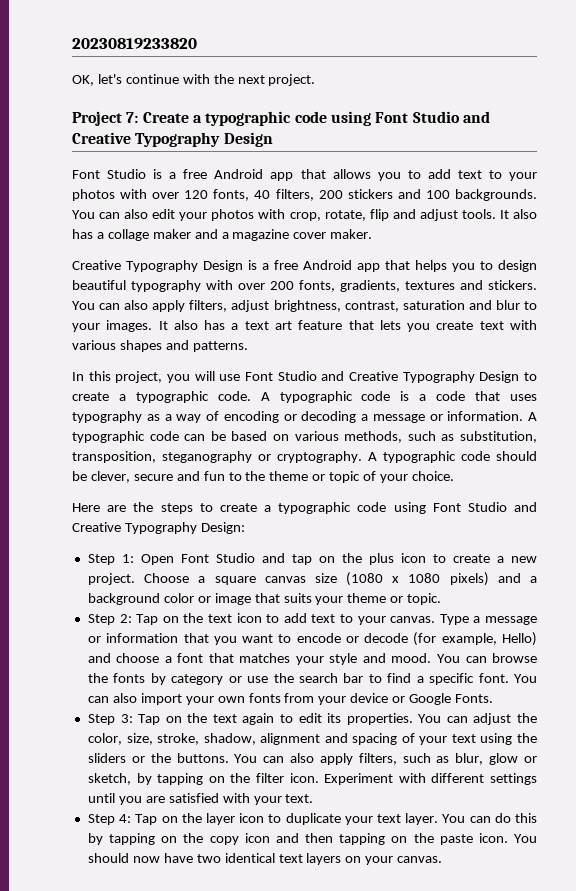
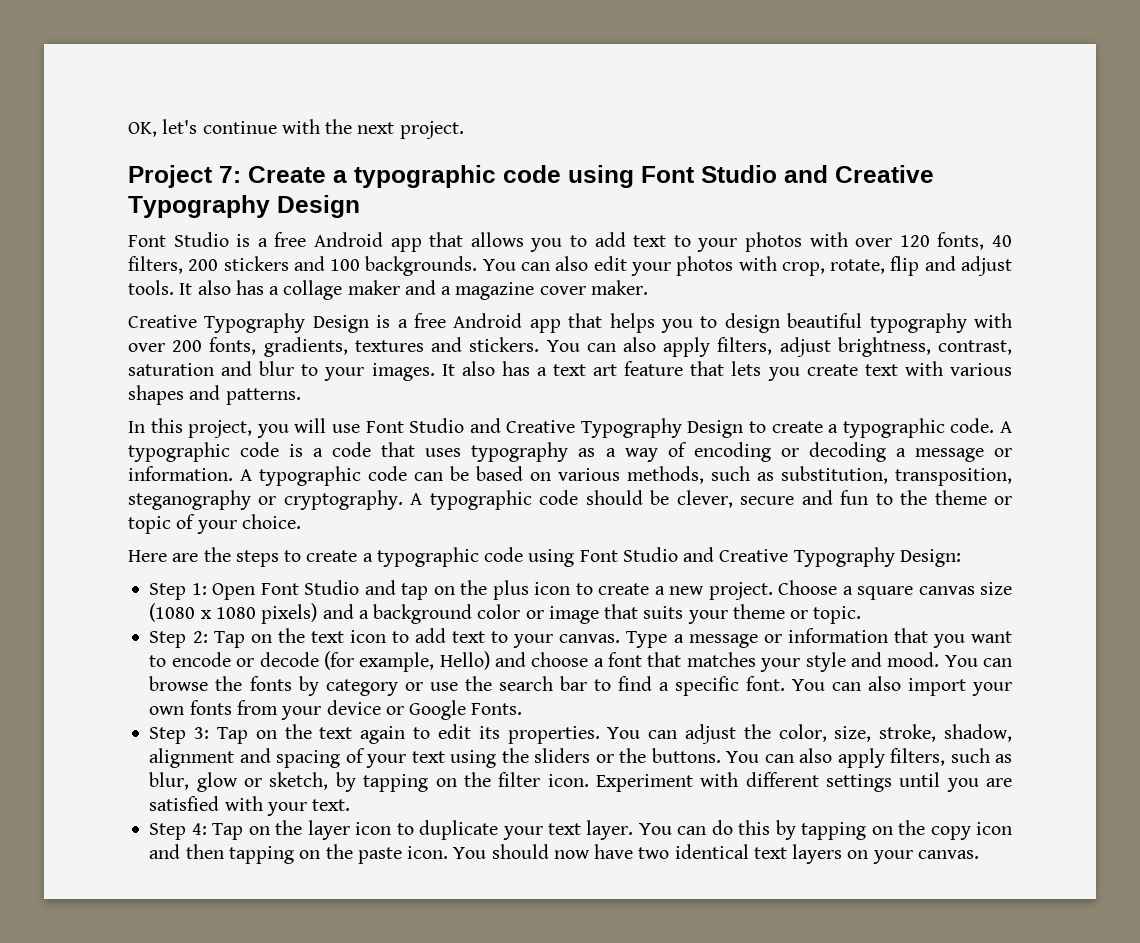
- 20230819233820

